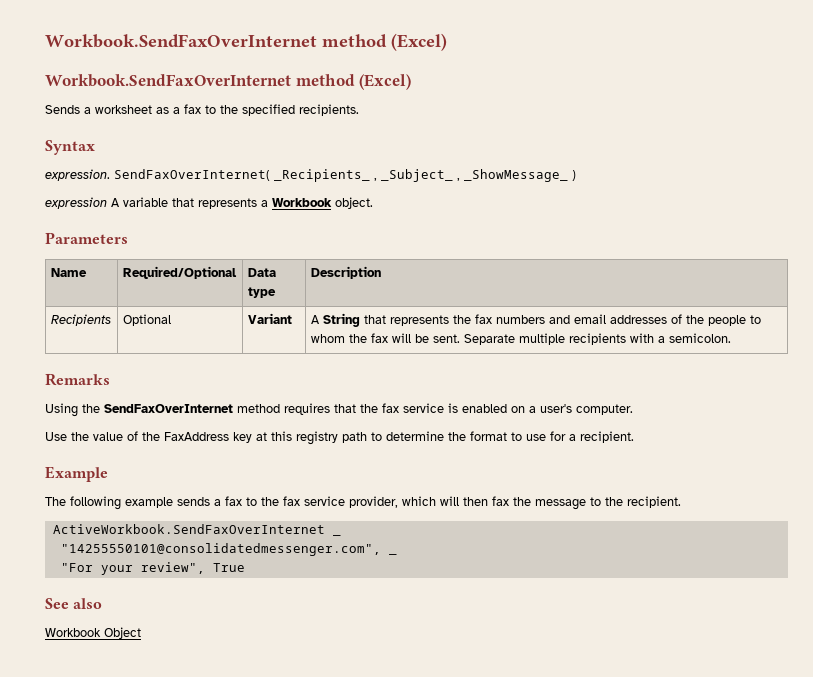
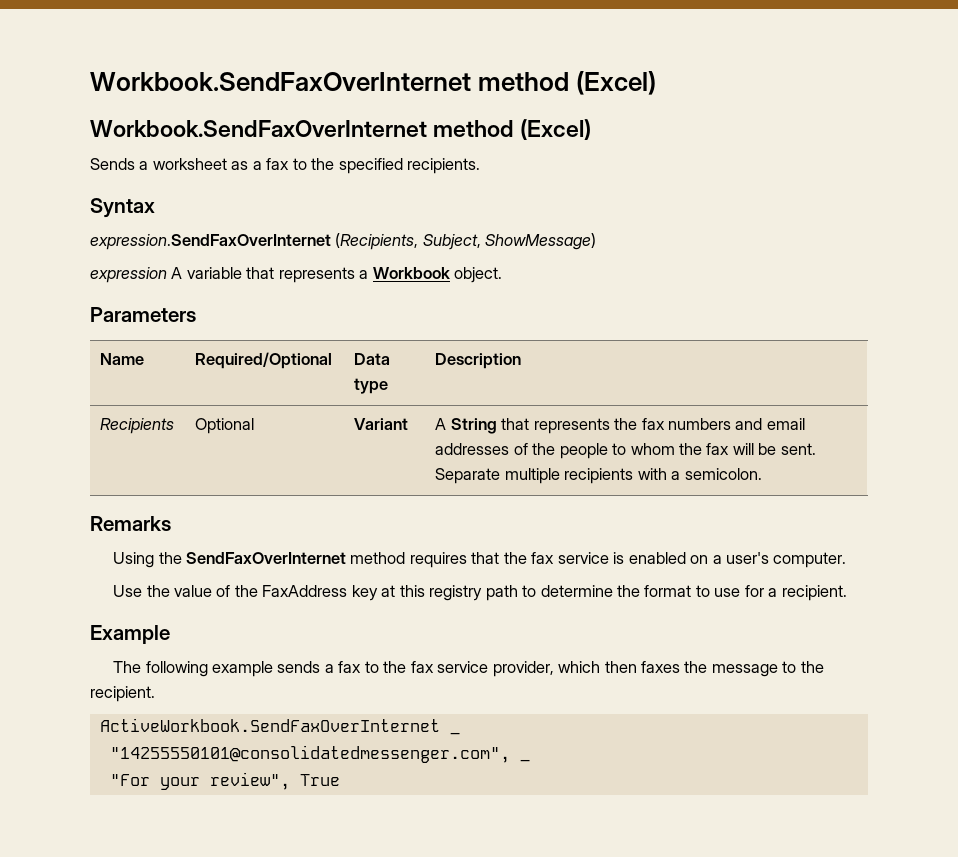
- expression. SendFaxOverInternet( _Recipients_ , _Subject_ , _ShowMessage_ )
+ expression.SendFaxOverInternet (Recipients, Subject, ShowMessage)
- The following example sends a fax to the fax service provider, which will then fax the message to the recipient.
+ The following example sends a fax to the fax service provider, which then faxes the message to the recipient.
- See also
- Workbook Object

